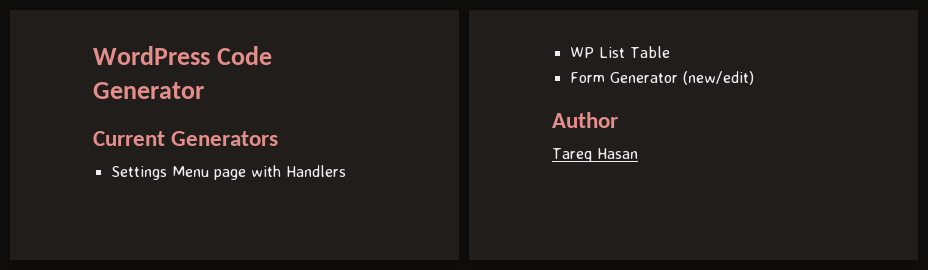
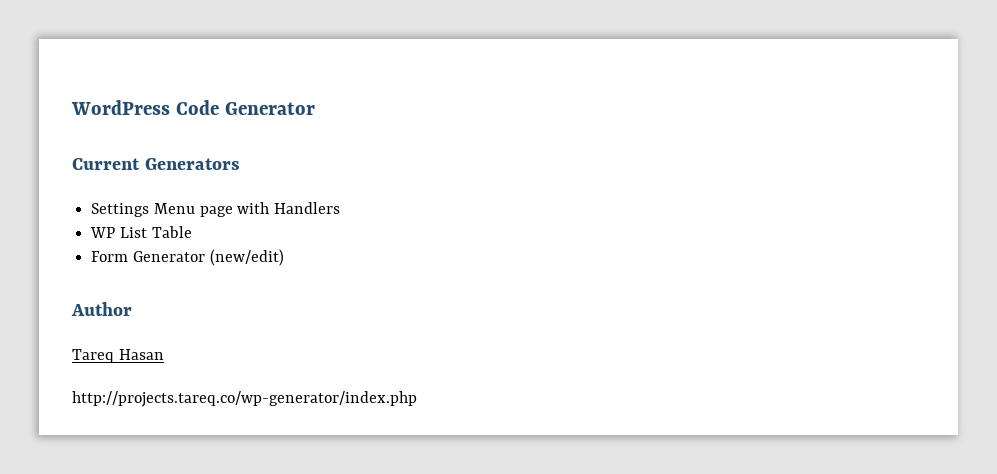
+ http://projects.tareq.co/wp-generator/index.php

